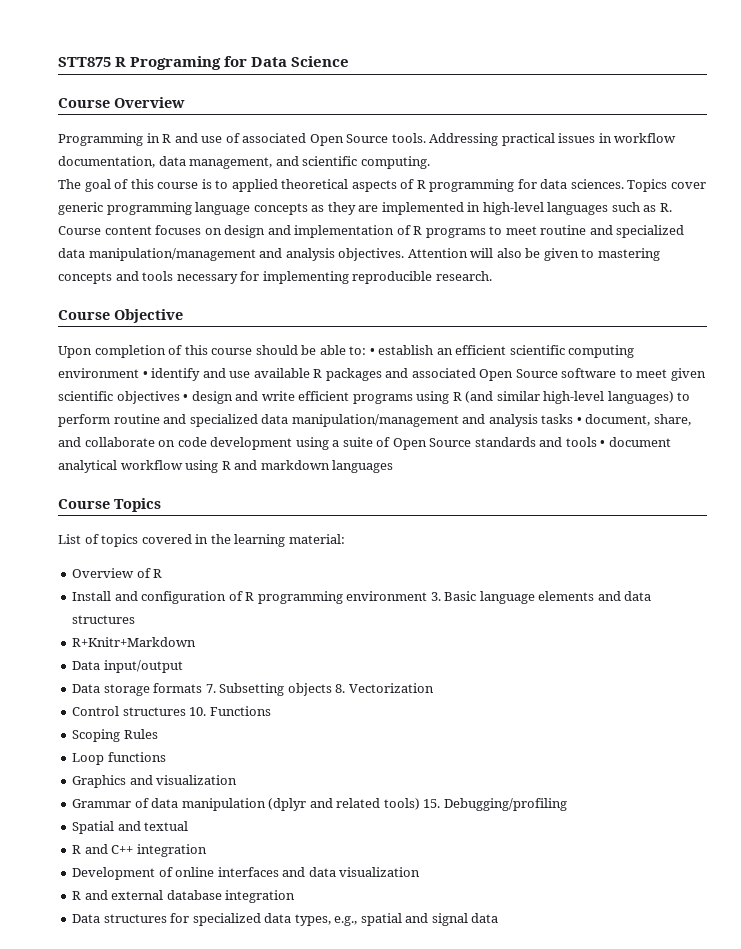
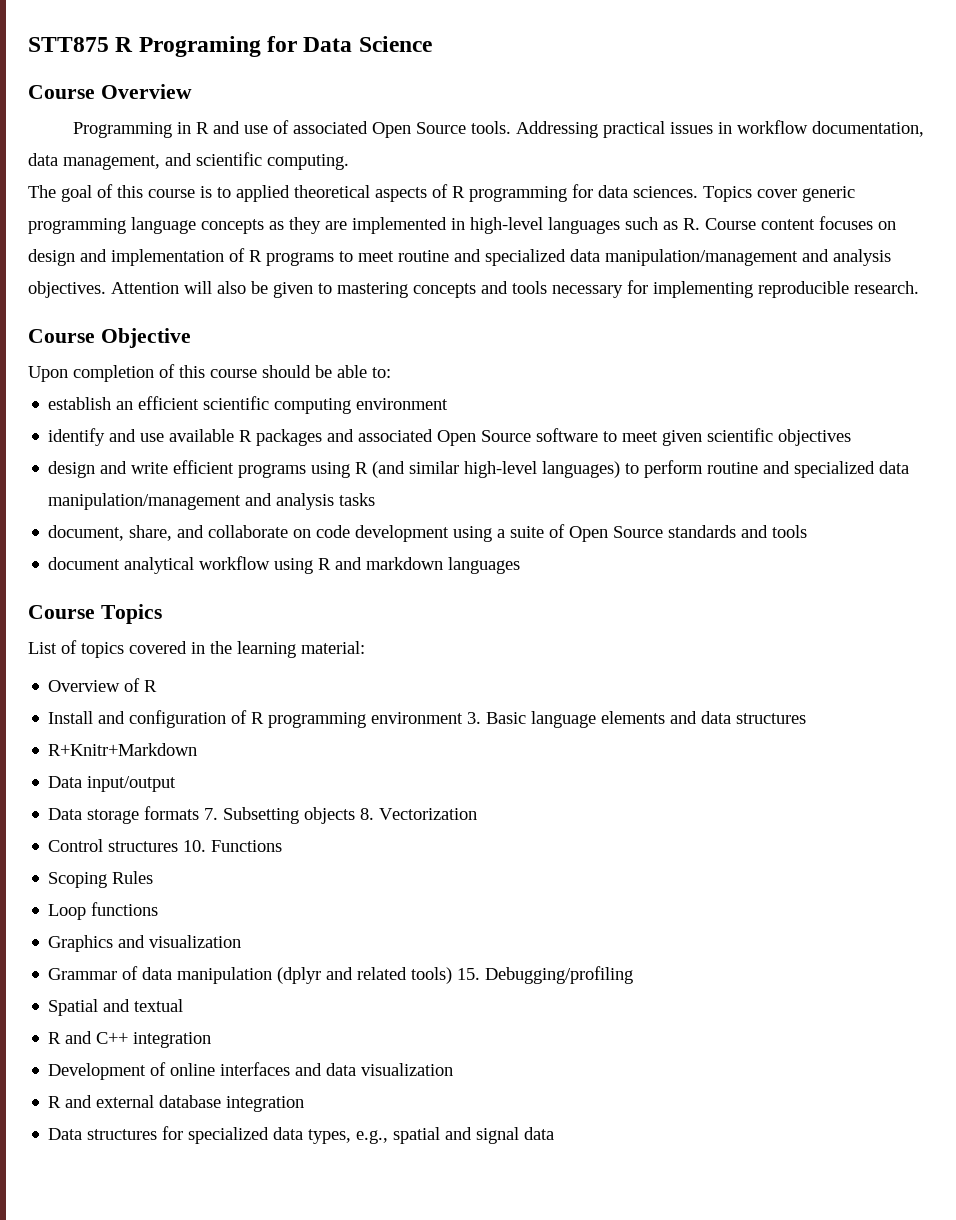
- Upon completion of this course should be able to: • establish an efficient scientific computing environment • identify and use available R packages and associated Open Source software to meet given scientific objectives • design and write efficient programs using R (and similar high-level languages) to perform routine and specialized data manipulation/management and analysis tasks • document, share, and collaborate on code development using a suite of Open Source standards and tools • document analytical workflow using R and markdown languages
+ Upon completion of this course should be able to:
+ establish an efficient scientific computing environment
+ identify and use available R packages and associated Open Source software to meet given scientific objectives
+ design and write efficient programs using R (and similar high-level languages) to perform routine and specialized data manipulation/management and analysis tasks
+ document, share, and collaborate on code development using a suite of Open Source standards and tools
+ document analytical workflow using R and markdown languages

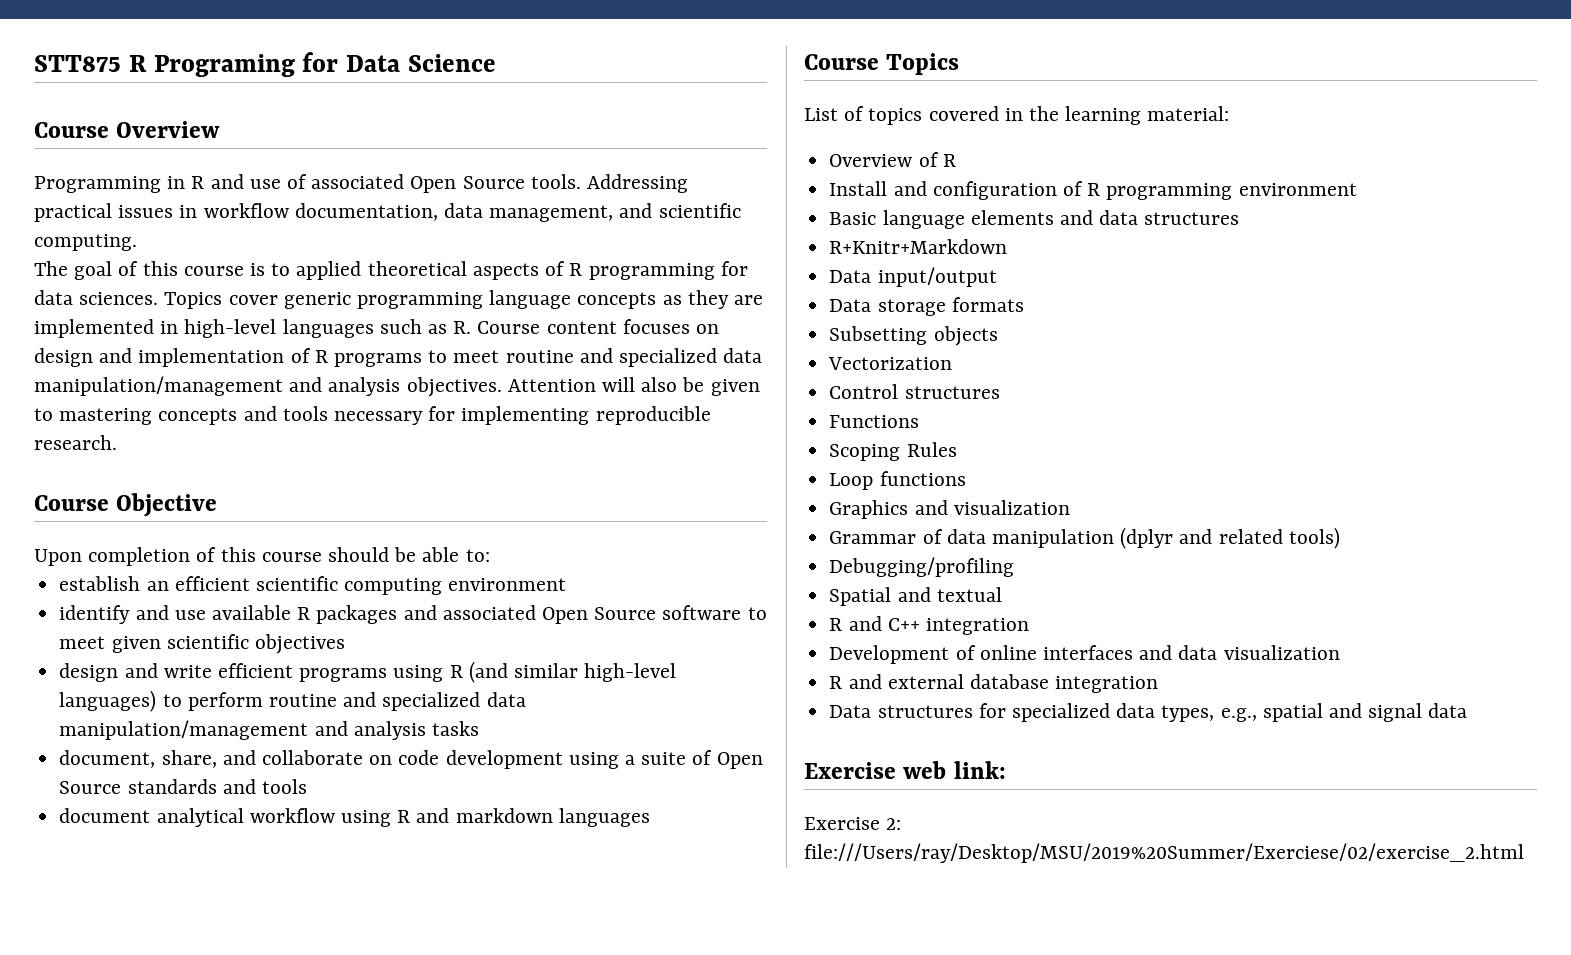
- Install and configuration of R programming environment 3. Basic language elements and data structures
+ Install and configuration of R programming environment
+ Basic language elements and data structures
- Data storage formats 7. Subsetting objects 8. Vectorization
+ Data storage formats
+ Subsetting objects
+ Vectorization
- Control structures 10. Functions
+ Control structures
+ Functions
- Grammar of data manipulation (dplyr and related tools) 15. Debugging/profiling
+ Grammar of data manipulation (dplyr and related tools)
+ Debugging/profiling
+ Exercise web link:
+ Exercise 2: file:///Users/ray/Desktop/MSU/2019%20Summer/Exerciese/02/exercise_2.html

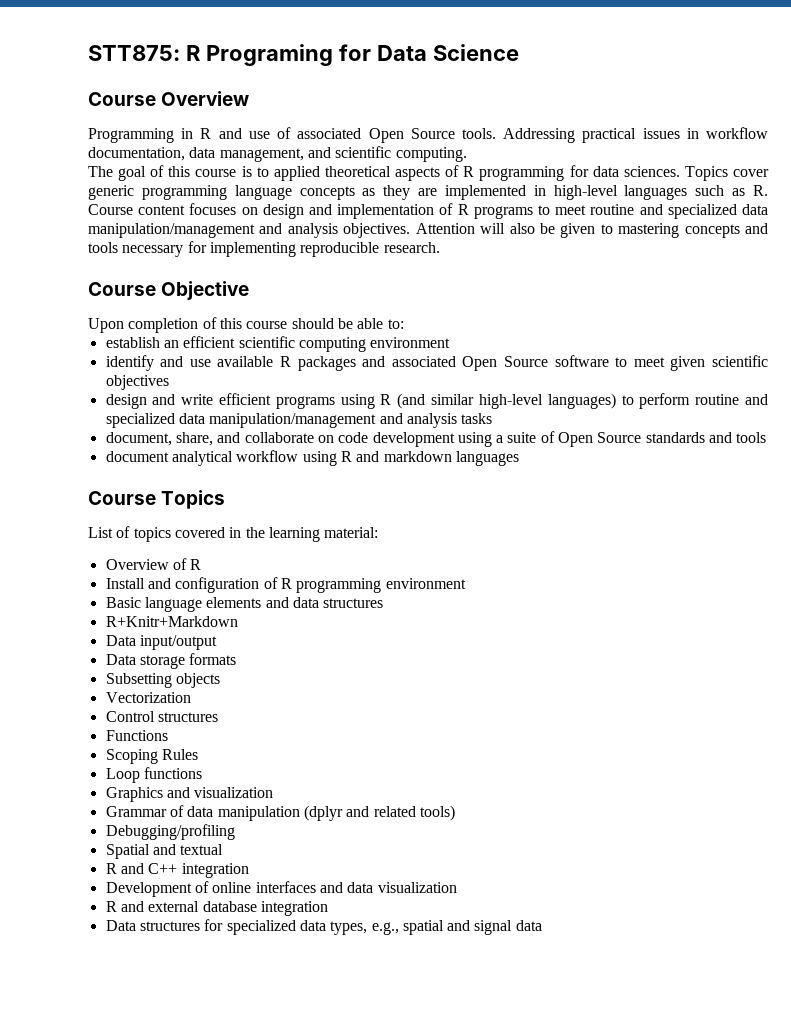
- STT875 R Programing for Data Science
+ STT875: R Programing for Data Science
- Exercise web link:
- Exercise 2: file:///Users/ray/Desktop/MSU/2019%20Summer/Exerciese/02/exercise_2.html

